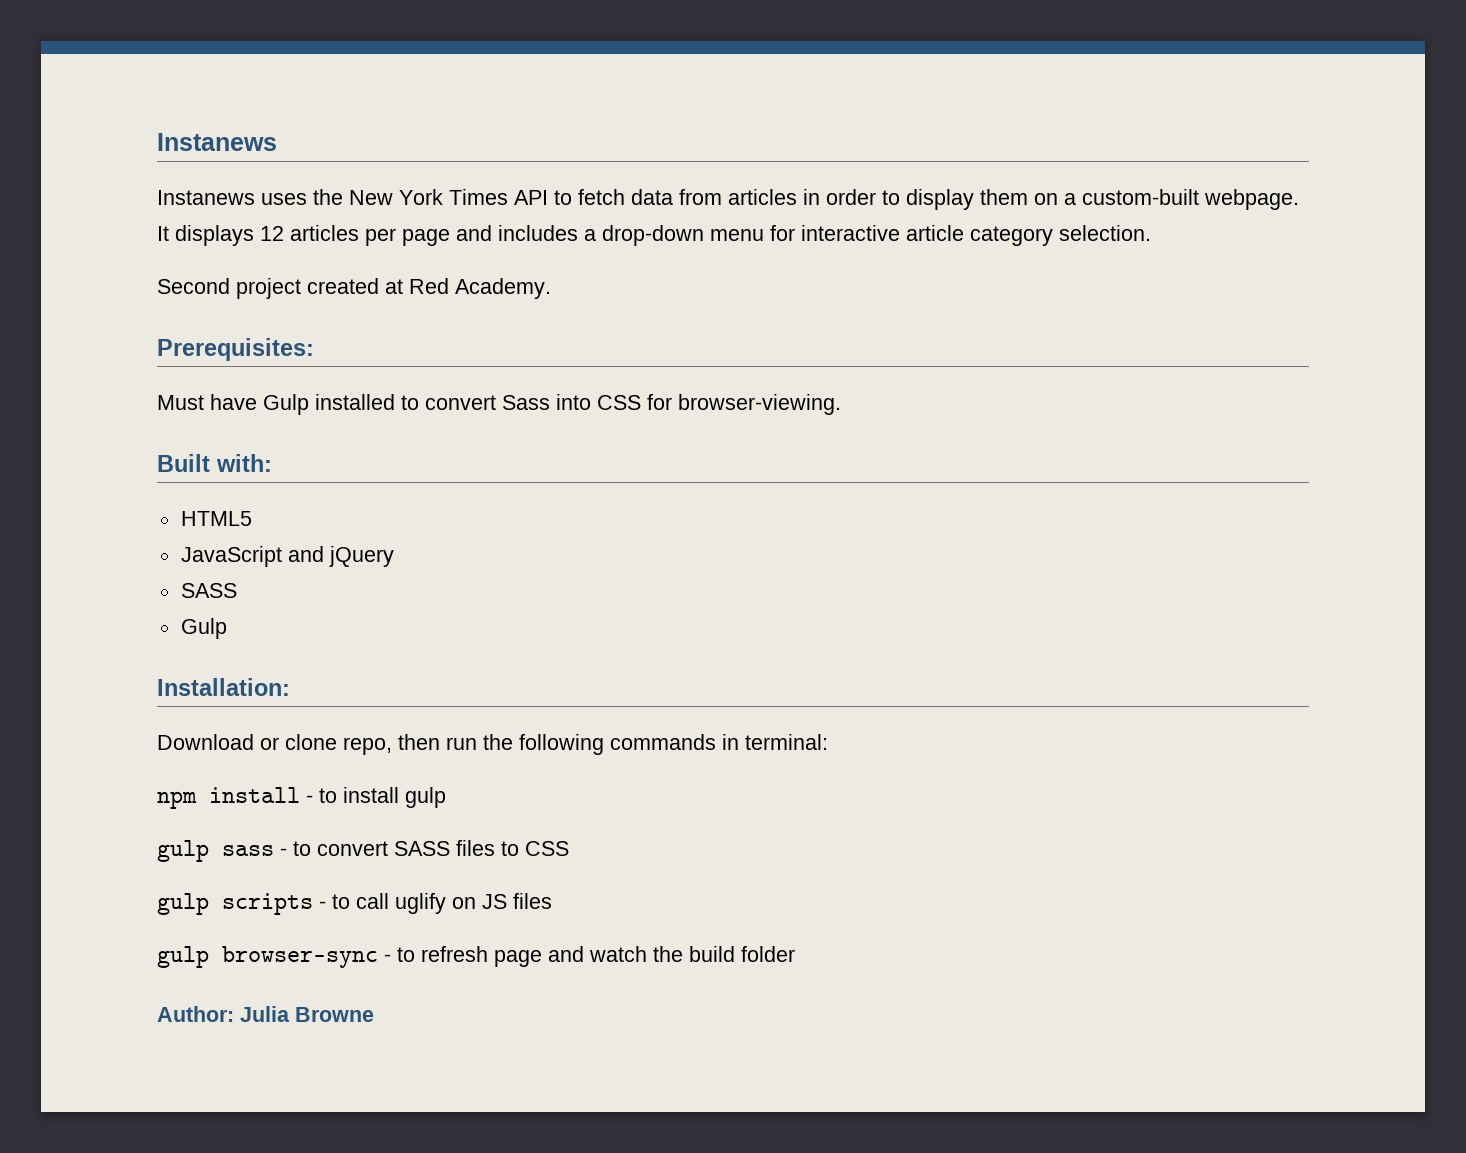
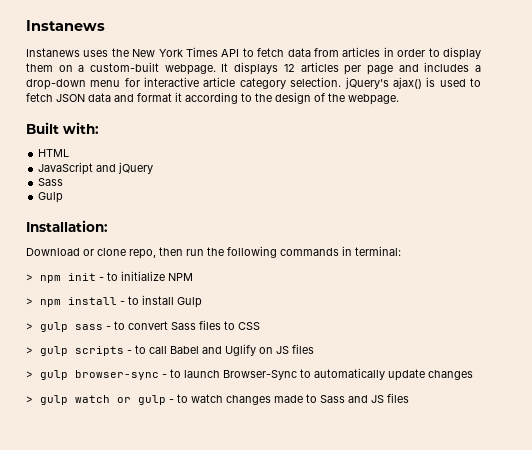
- It displays 12 articles per page and includes a drop-down menu for interactive article category selection.
- Second project created at Red Academy.
- Prerequisites:
- Must have Gulp installed to convert Sass into CSS for browser-viewing.
+ It displays 12 articles per page and includes a drop-down menu for interactive article category selection. jQuery's ajax() is used to fetch JSON data and format it according to the design of the webpage.
- HTML5
+ HTML
  JavaScript and jQuery
- SASS
+ Sass
- npm install - to install gulp
- gulp sass - to convert SASS files to CSS
+ > npm init - to initialize NPM
+ > npm install - to install Gulp
+ > gulp sass - to convert Sass files to CSS
- gulp scripts - to call uglify on JS files
+ > gulp scripts - to call Babel and Uglify on JS files
- gulp browser-sync - to refresh page and watch the build folder
- Author: Julia Browne
+ > gulp browser-sync - to launch Browser-Sync to automatically update changes
+ > gulp watch or gulp - to watch changes made to Sass and JS files

